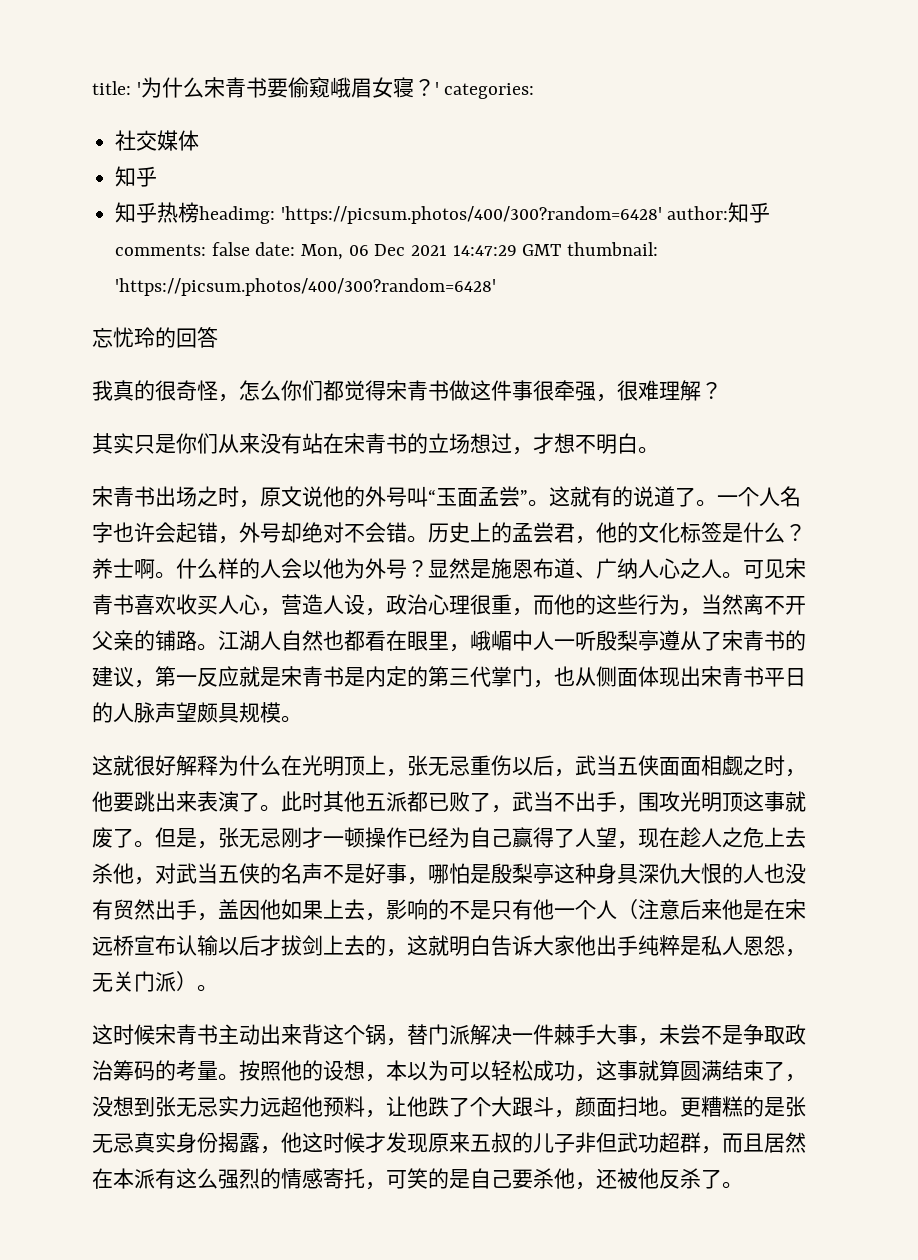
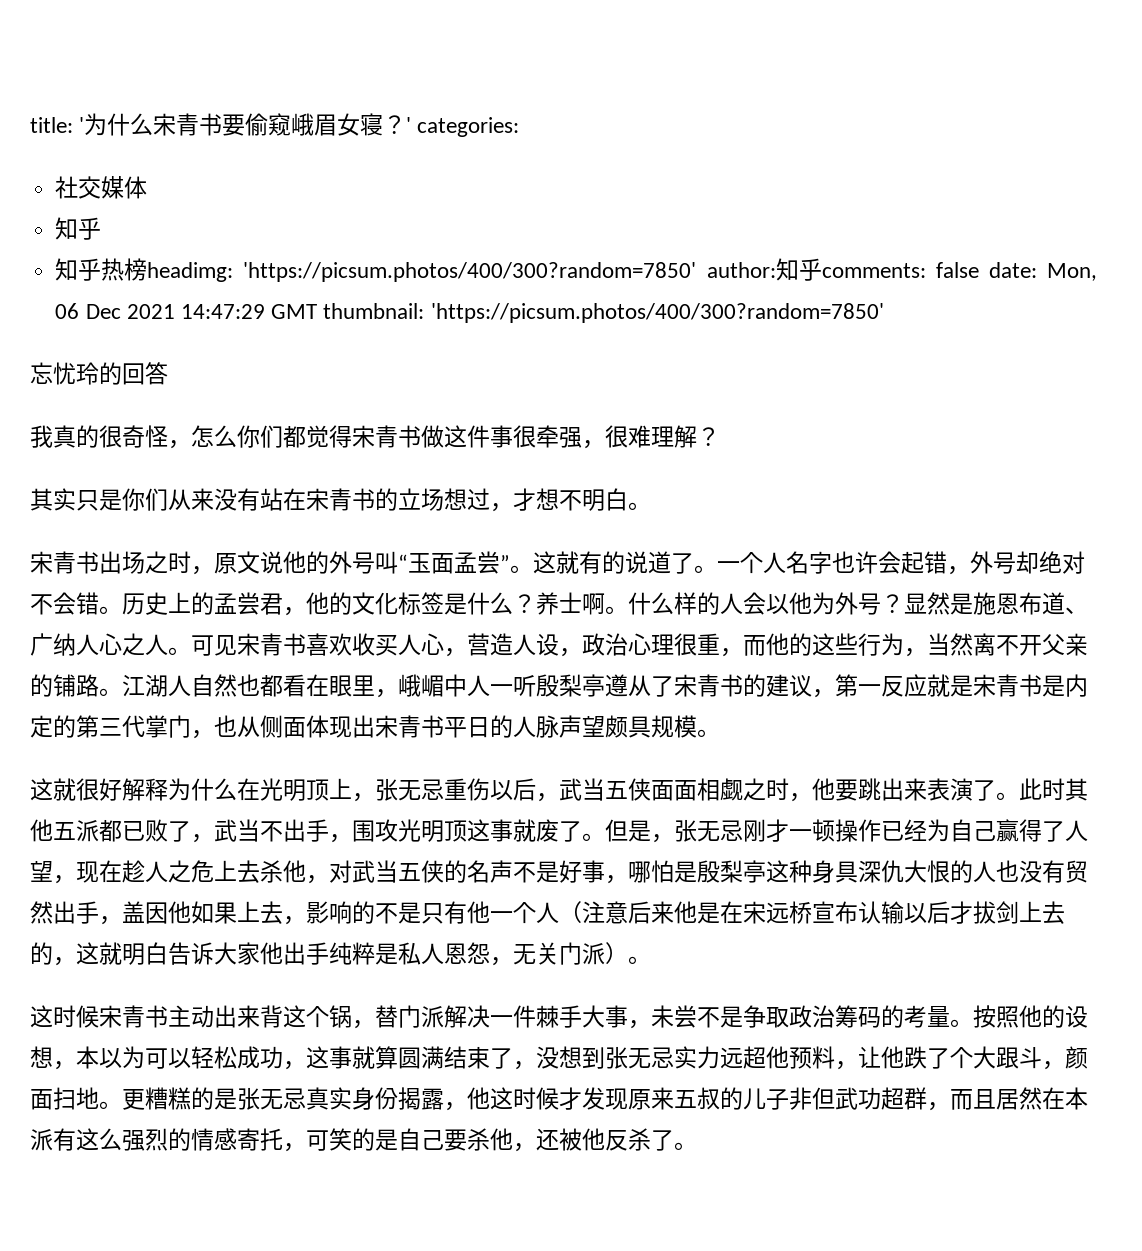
- 知乎热榜headimg: 'https://picsum.photos/400/300?random=6428' author:知乎comments: false date: Mon, 06 Dec 2021 14:47:29 GMT thumbnail: 'https://picsum.photos/400/300?random=6428'
+ 知乎热榜headimg: 'https://picsum.photos/400/300?random=7850' author:知乎comments: false date: Mon, 06 Dec 2021 14:47:29 GMT thumbnail: 'https://picsum.photos/400/300?random=7850'

